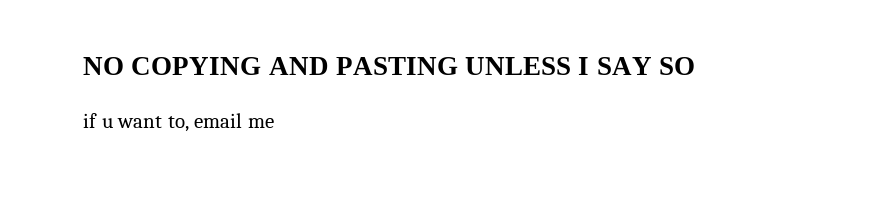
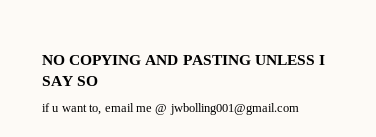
- if u want to, email me
+ if u want to, email me @ jwbolling001@gmail.com

